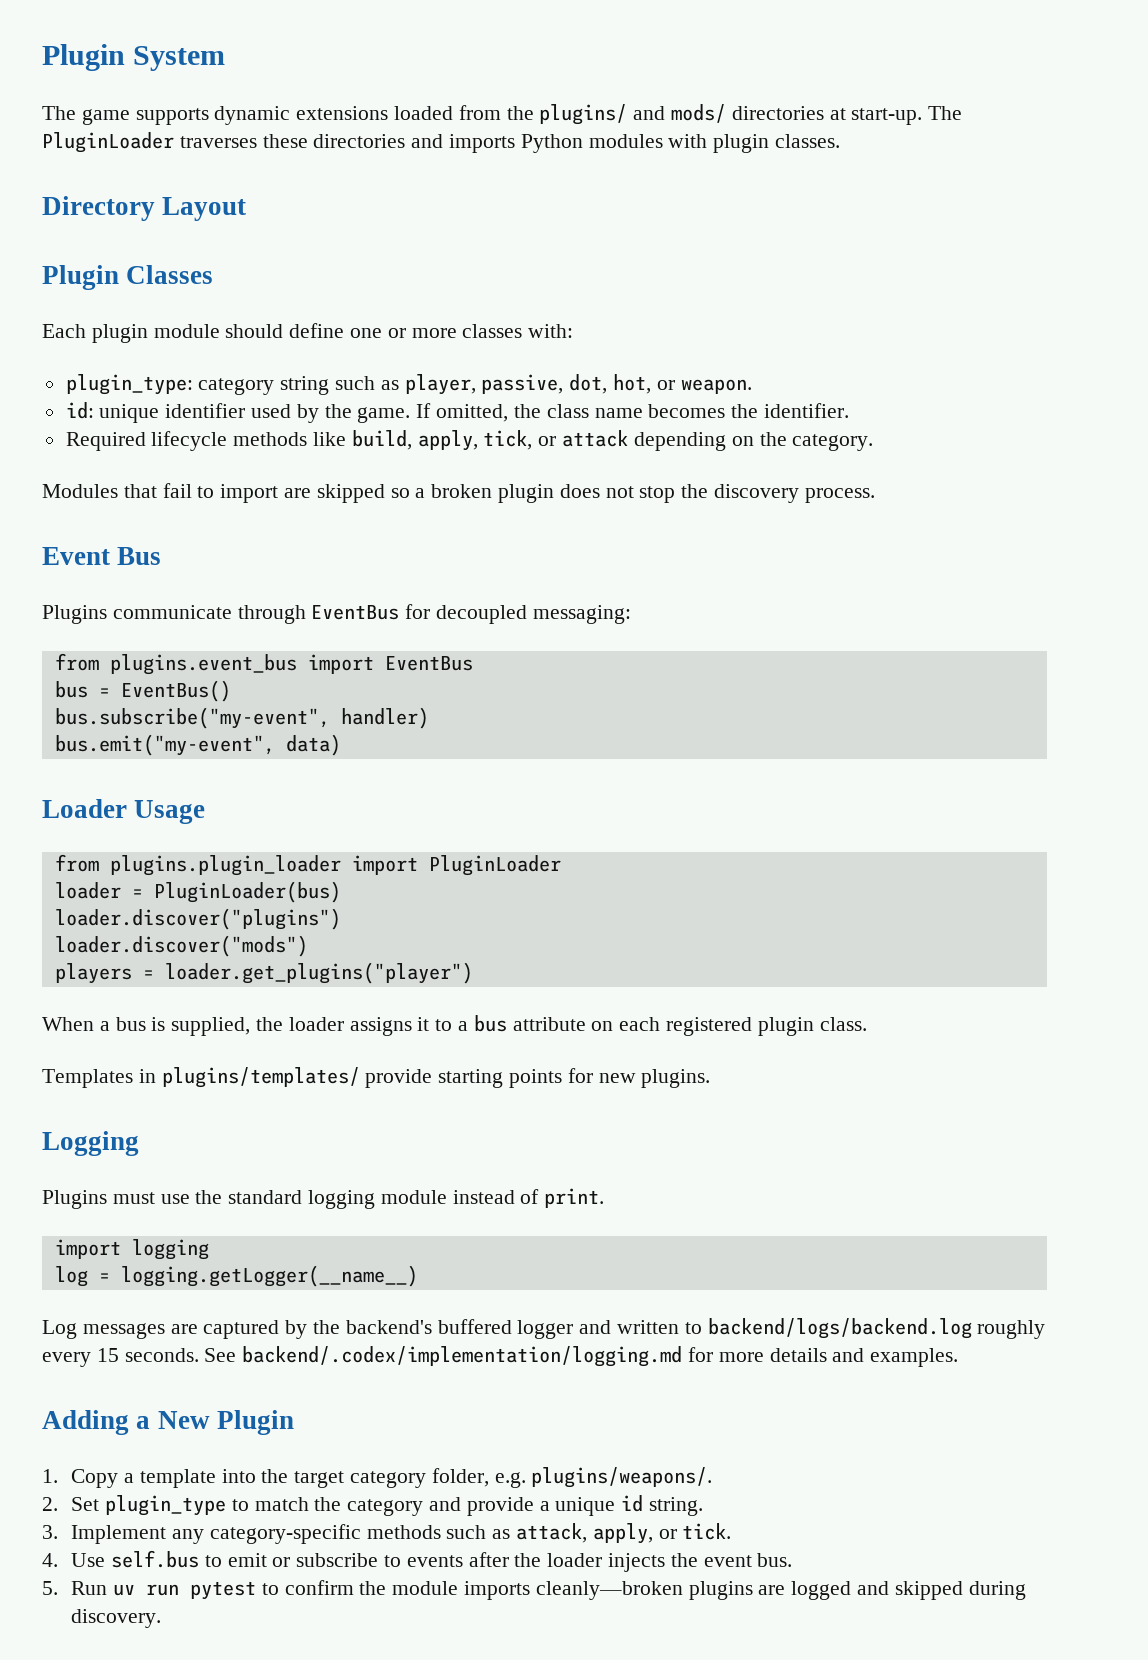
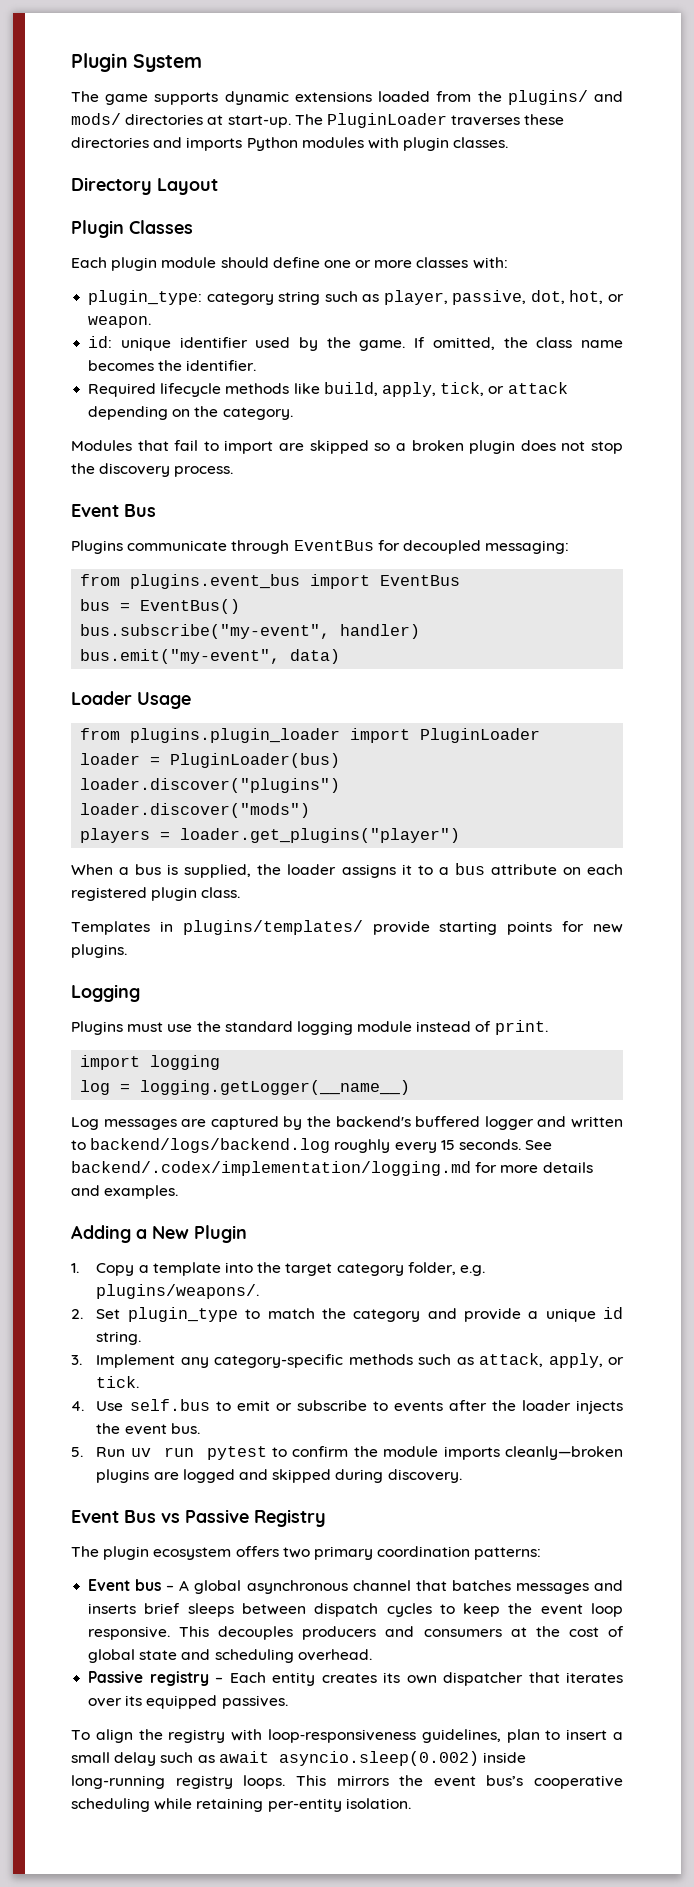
+ Event Bus vs Passive Registry
+ The plugin ecosystem offers two primary coordination patterns:
+ Event bus – A global asynchronous channel that batches messages and inserts brief sleeps between dispatch cycles to keep the event loop responsive. This decouples producers and consumers at the cost of global state and scheduling overhead.
+ Passive registry – Each entity creates its own dispatcher that iterates over its equipped passives.
+ To align the registry with loop‑responsiveness guidelines, plan to insert a small delay such as await asyncio.sleep(0.002) inside long-running registry loops. This mirrors the event bus’s cooperative scheduling while retaining per-entity isolation.

